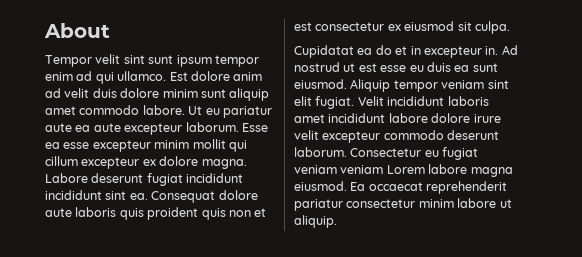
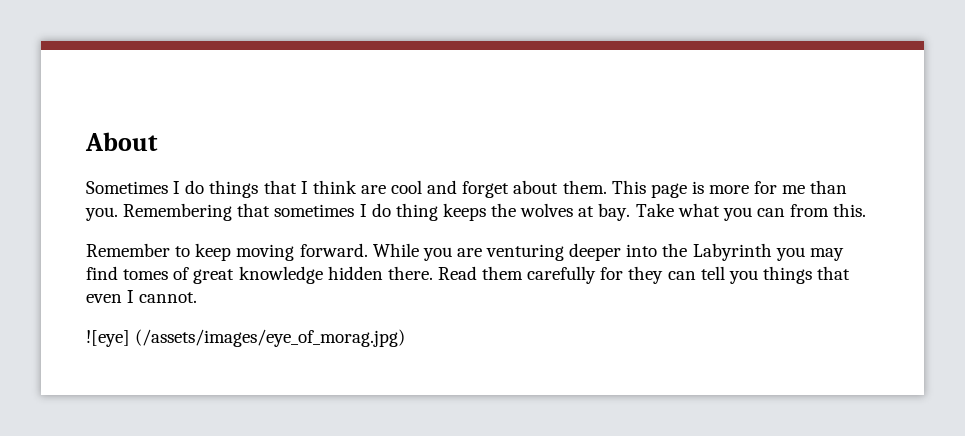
- Tempor velit sint sunt ipsum tempor enim ad qui ullamco. Est dolore anim ad velit duis dolore minim sunt aliquip amet commodo labore. Ut eu pariatur aute ea aute excepteur laborum. Esse ea esse excepteur minim mollit qui cillum excepteur ex dolore magna. Labore deserunt fugiat incididunt incididunt sint ea. Consequat dolore aute laboris quis proident quis non et est consectetur ex eiusmod sit culpa.
- Cupidatat ea do et in excepteur in. Ad nostrud ut est esse eu duis ea sunt eiusmod. Aliquip tempor veniam sint elit fugiat. Velit incididunt laboris amet incididunt labore dolore irure velit excepteur commodo deserunt laborum. Consectetur eu fugiat veniam veniam Lorem labore magna eiusmod. Ea occaecat reprehenderit pariatur consectetur minim labore ut aliquip.
+ Sometimes I do things that I think are cool and forget about them. This page is more for me than you. Remembering that sometimes I do thing keeps the wolves at bay. Take what you can from this.
+ Remember to keep moving forward. While you are venturing deeper into the Labyrinth you may find tomes of great knowledge hidden there. Read them carefully for they can tell you things that even I cannot.
+ ![eye] (/assets/images/eye_of_morag.jpg)

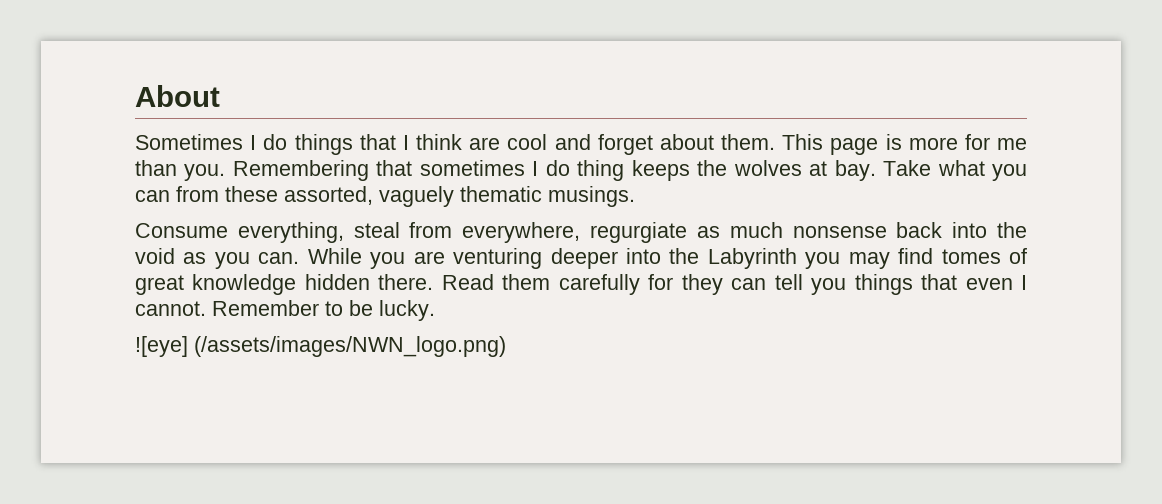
- Take what you can from this.
- Remember to keep moving forward.
+ Take what you can from these assorted, vaguely thematic musings.
+ Consume everything, steal from everywhere, regurgiate as much nonsense back into the void as you can.
+ Remember to be lucky.
- ![eye] (/assets/images/eye_of_morag.jpg)
+ ![eye] (/assets/images/NWN_logo.png)

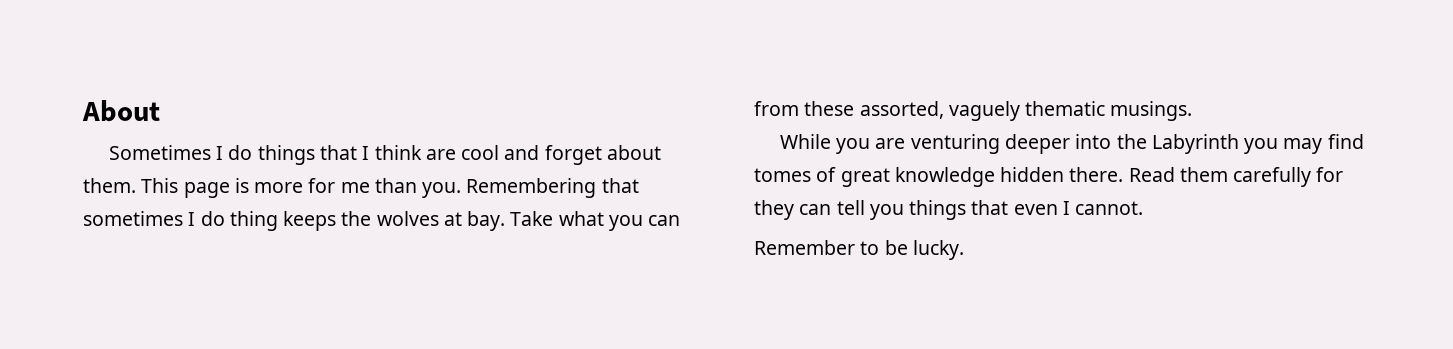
- Consume everything, steal from everywhere, regurgiate as much nonsense back into the void as you can.
- Read them carefully for they can tell you things that even I cannot. Remember to be lucky.
+ Read them carefully for they can tell you things that even I cannot.
+ Remember to be lucky.
- ![eye] (/assets/images/NWN_logo.png)

